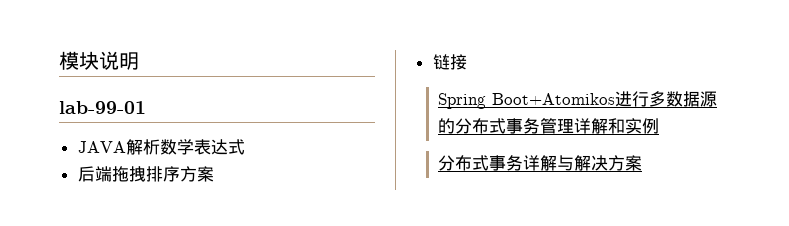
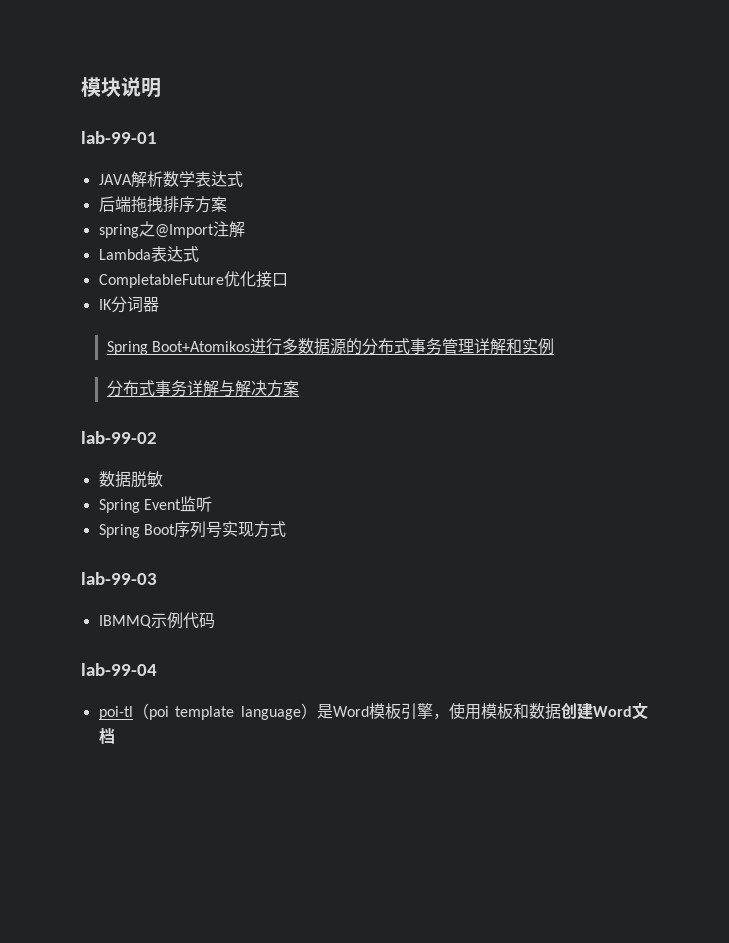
- 链接
+ spring之@Import注解
+ Lambda表达式
+ CompletableFuture优化接口
+ IK分词器
+ lab-99-02
+ 数据脱敏
+ Spring Event监听
+ Spring Boot序列号实现方式
+ lab-99-03
+ IBMMQ示例代码
+ lab-99-04
+ poi-tl（poi template language）是Word模板引擎，使用模板和数据创建Word文档

